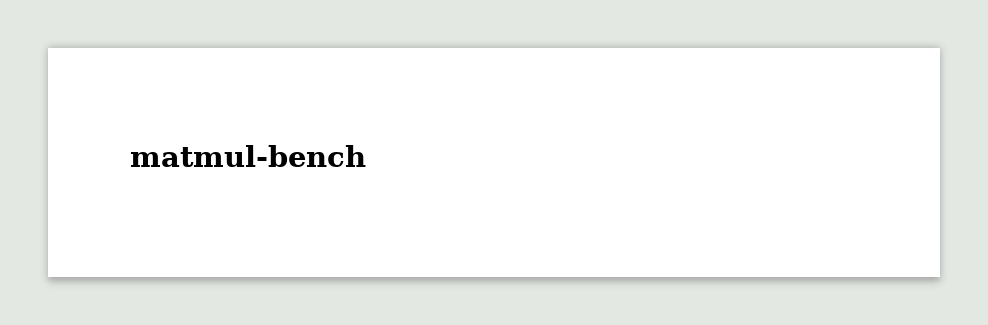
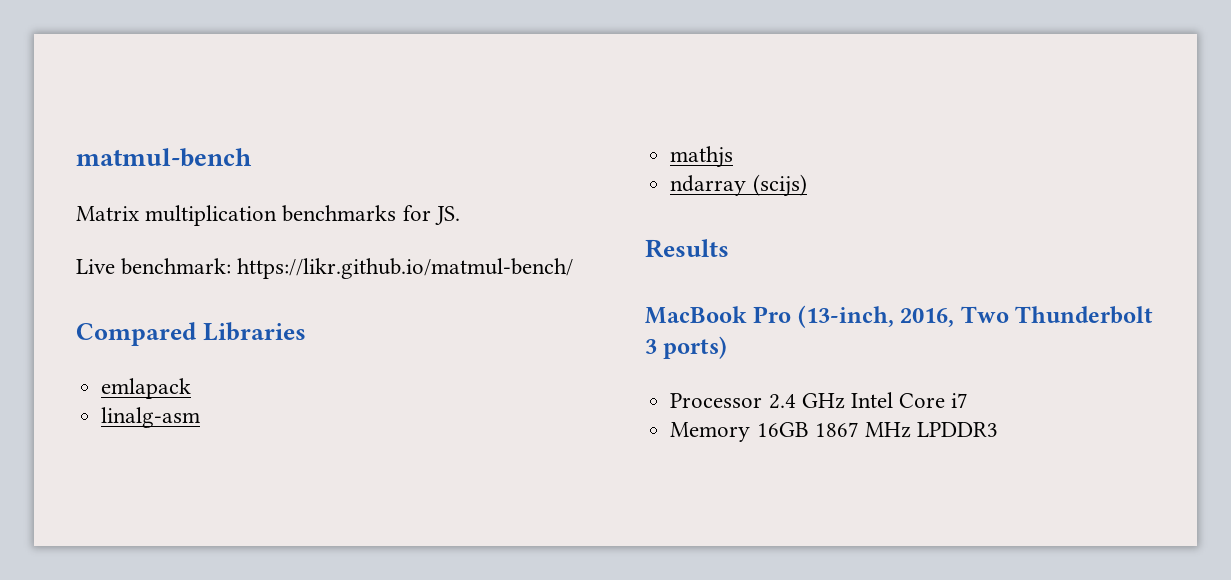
+ Matrix multiplication benchmarks for JS.
+ Live benchmark: https://likr.github.io/matmul-bench/
+ Compared Libraries
+ emlapack
+ linalg-asm
+ mathjs
+ ndarray (scijs)
+ Results
+ MacBook Pro (13-inch, 2016, Two Thunderbolt 3 ports)
+ Processor 2.4 GHz Intel Core i7
+ Memory 16GB 1867 MHz LPDDR3

